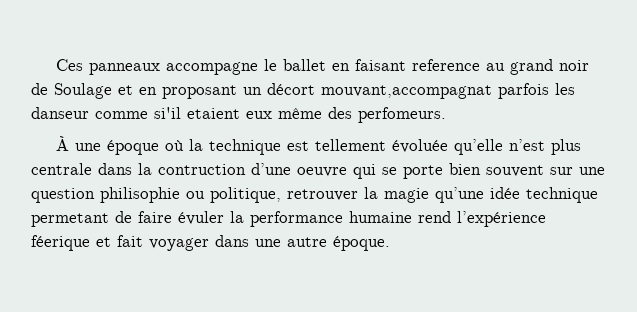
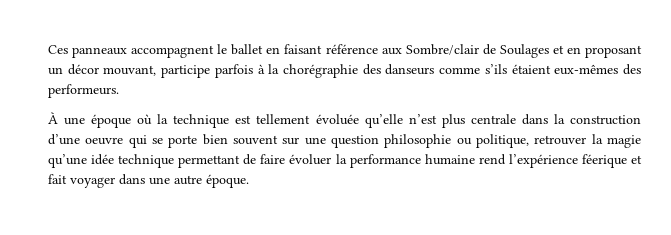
- Ces panneaux accompagne le ballet en faisant reference au grand noir de Soulage et en proposant un décort mouvant,accompagnat parfois les danseur comme si'il etaient eux même des perfomeurs.
+ Ces panneaux accompagnent le ballet en faisant référence aux Sombre/clair de Soulages et en proposant un décor mouvant, participe parfois à la chorégraphie des danseurs comme s’ils étaient eux-mêmes des performeurs.
- À une époque où la technique est tellement évoluée qu’elle n’est plus centrale dans la contruction d’une oeuvre qui se porte bien souvent sur une question philisophie ou politique, retrouver la magie qu’une idée technique permetant de faire évuler la performance humaine rend l’expérience féerique et fait voyager dans une autre époque.
+ À une époque où la technique est tellement évoluée qu’elle n’est plus centrale dans la construction d’une oeuvre qui se porte bien souvent sur une question philosophie ou politique, retrouver la magie qu’une idée technique permettant de faire évoluer la performance humaine rend l’expérience féerique et fait voyager dans une autre époque.

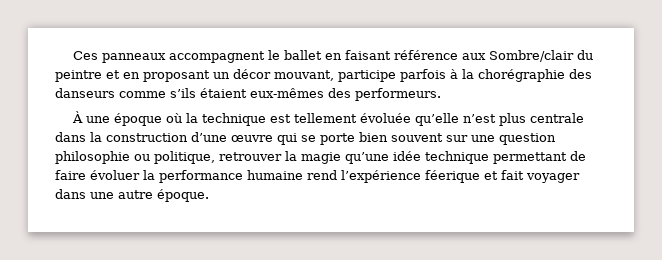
- Ces panneaux accompagnent le ballet en faisant référence aux Sombre/clair de Soulages et en proposant un décor mouvant, participe parfois à la chorégraphie des danseurs comme s’ils étaient eux-mêmes des performeurs.
+ Ces panneaux accompagnent le ballet en faisant référence aux Sombre/clair du peintre et en proposant un décor mouvant, participe parfois à la chorégraphie des danseurs comme s’ils étaient eux-mêmes des performeurs.
- À une époque où la technique est tellement évoluée qu’elle n’est plus centrale dans la construction d’une oeuvre qui se porte bien souvent sur une question philosophie ou politique, retrouver la magie qu’une idée technique permettant de faire évoluer la performance humaine rend l’expérience féerique et fait voyager dans une autre époque.
+ À une époque où la technique est tellement évoluée qu’elle n’est plus centrale dans la construction d’une œuvre qui se porte bien souvent sur une question philosophie ou politique, retrouver la magie qu’une idée technique permettant de faire évoluer la performance humaine rend l’expérience féerique et fait voyager dans une autre époque.

